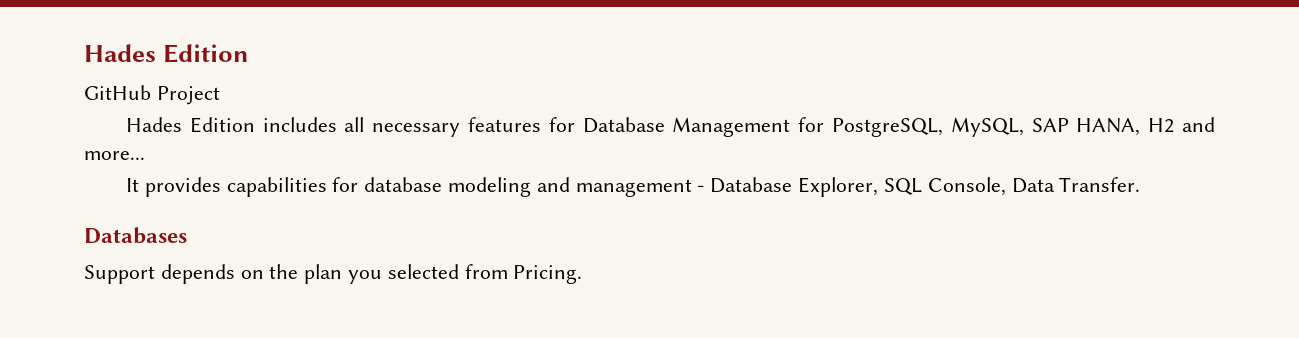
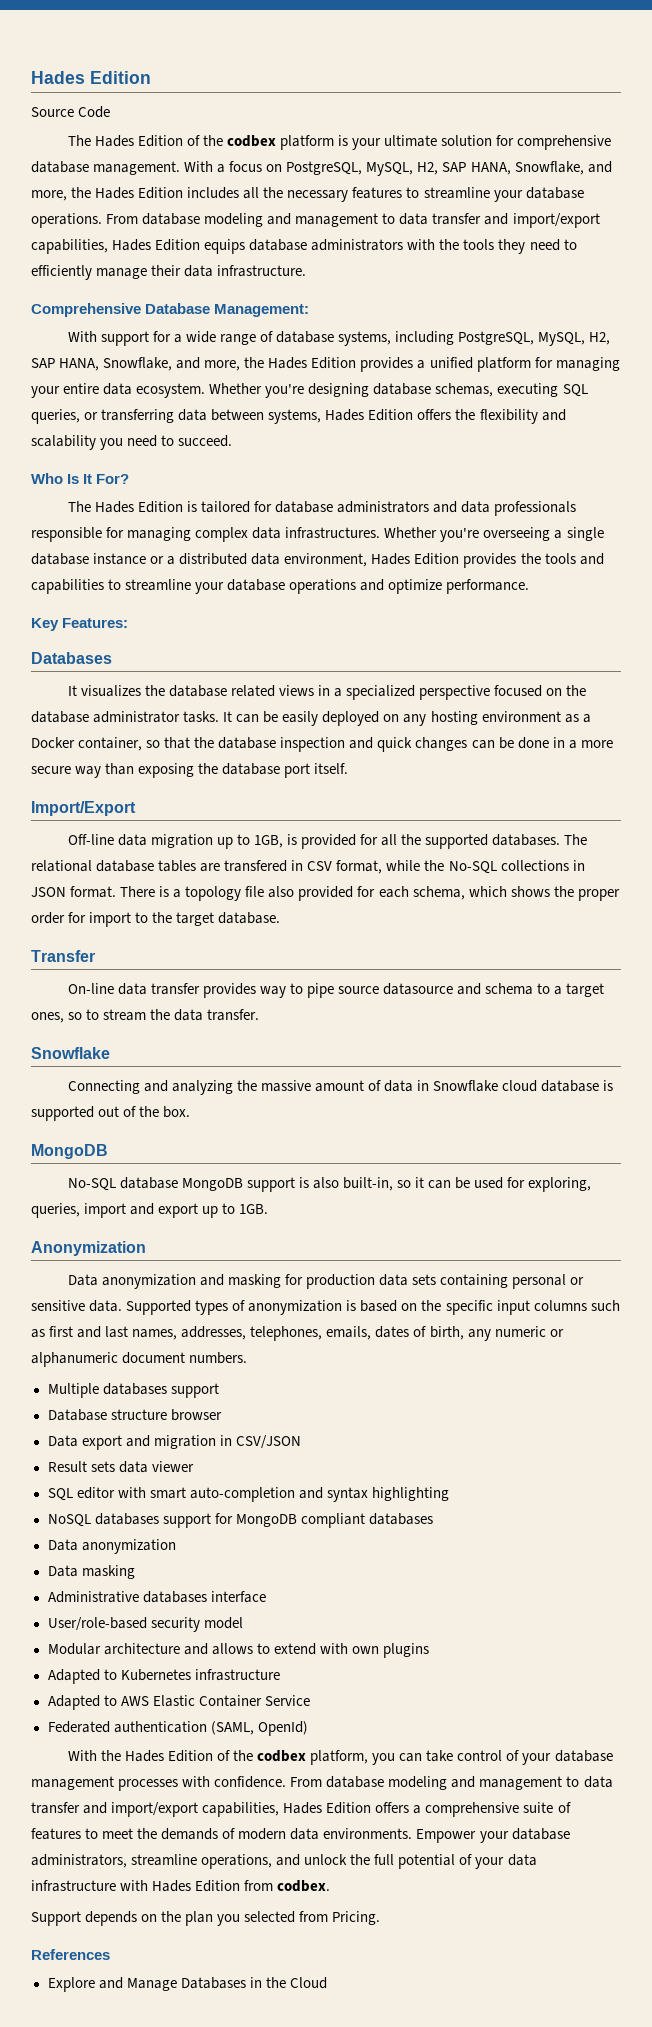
- GitHub Project
- Hades Edition includes all necessary features for Database Management for PostgreSQL, MySQL, SAP HANA, H2 and more...
- It provides capabilities for database modeling and management - Database Explorer, SQL Console, Data Transfer.
+ Source Code
+ The Hades Edition of the codbex platform is your ultimate solution for comprehensive database management. With a focus on PostgreSQL, MySQL, H2, SAP HANA, Snowflake, and more, the Hades Edition includes all the necessary features to streamline your database operations. From database modeling and management to data transfer and import/export capabilities, Hades Edition equips database administrators with the tools they need to efficiently manage their data infrastructure.
+ Comprehensive Database Management:
+ With support for a wide range of database systems, including PostgreSQL, MySQL, H2, SAP HANA, Snowflake, and more, the Hades Edition provides a unified platform for managing your entire data ecosystem. Whether you're designing database schemas, executing SQL queries, or transferring data between systems, Hades Edition offers the flexibility and scalability you need to succeed.
+ Who Is It For?
+ The Hades Edition is tailored for database administrators and data professionals responsible for managing complex data infrastructures. Whether you're overseeing a single database instance or a distributed data environment, Hades Edition provides the tools and capabilities to streamline your database operations and optimize performance.
+ Key Features:
  Databases
+ It visualizes the database related views in a specialized perspective focused on the database administrator tasks. It can be easily deployed on any hosting environment as a Docker container, so that the database inspection and quick changes can be done in a more secure way than exposing the database port itself.
+ Import/Export
+ Off-line data migration up to 1GB, is provided for all the supported databases. The relational database tables are transfered in CSV format, while the No-SQL collections in JSON format. There is a topology file also provided for each schema, which shows the proper order for import to the target database.
+ Transfer
+ On-line data transfer provides way to pipe source datasource and schema to a target ones, so to stream the data transfer.
+ Snowflake
+ Connecting and analyzing the massive amount of data in Snowflake cloud database is supported out of the box.
+ MongoDB
+ No-SQL database MongoDB support is also built-in, so it can be used for exploring, queries, import and export up to 1GB.
+ Anonymization
+ Data anonymization and masking for production data sets containing personal or sensitive data. Supported types of anonymization is based on the specific input columns such as first and last names, addresses, telephones, emails, dates of birth, any numeric or alphanumeric document numbers.
+ Multiple databases support
+ Database structure browser
+ Data export and migration in CSV/JSON
+ Result sets data viewer
+ SQL editor with smart auto-completion and syntax highlighting
+ NoSQL databases support for MongoDB compliant databases
+ Data anonymization
+ Data masking
+ Administrative databases interface
+ User/role-based security model
+ Modular architecture and allows to extend with own plugins
+ Adapted to Kubernetes infrastructure
+ Adapted to AWS Elastic Container Service
+ Federated authentication (SAML, OpenId)
+ With the Hades Edition of the codbex platform, you can take control of your database management processes with confidence. From database modeling and management to data transfer and import/export capabilities, Hades Edition offers a comprehensive suite of features to meet the demands of modern data environments. Empower your database administrators, streamline operations, and unlock the full potential of your data infrastructure with Hades Edition from codbex.
+ References
+ Explore and Manage Databases in the Cloud

